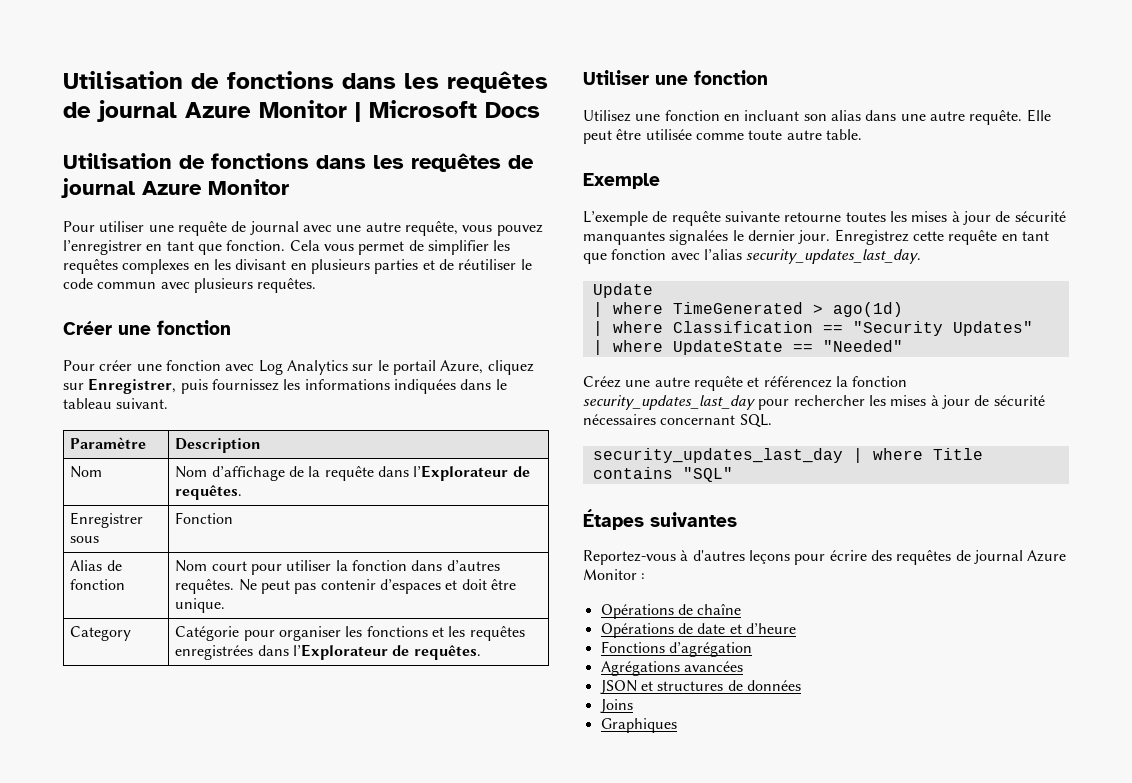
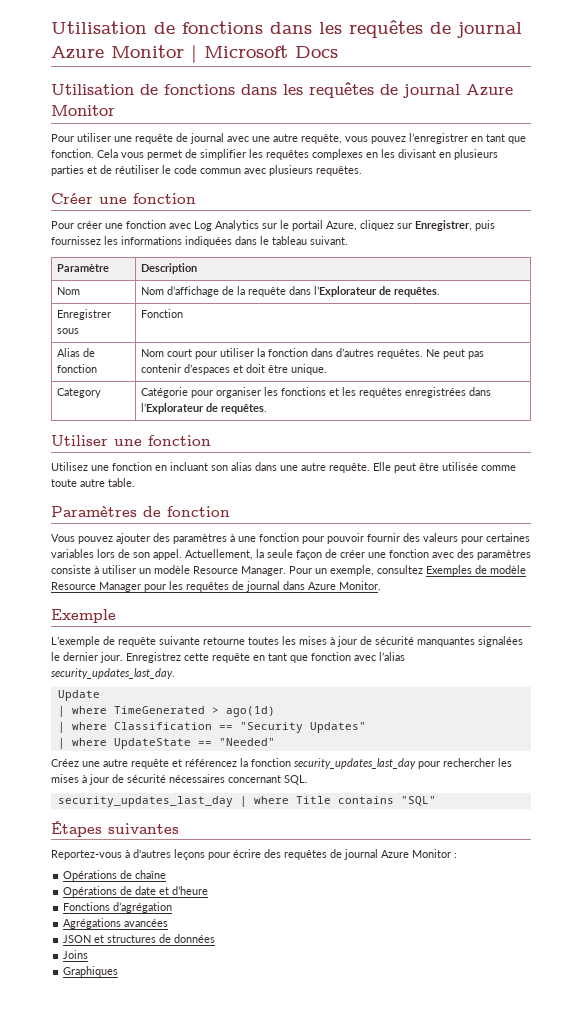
+ Paramètres de fonction
+ Vous pouvez ajouter des paramètres à une fonction pour pouvoir fournir des valeurs pour certaines variables lors de son appel. Actuellement, la seule façon de créer une fonction avec des paramètres consiste à utiliser un modèle Resource Manager. Pour un exemple, consultez Exemples de modèle Resource Manager pour les requêtes de journal dans Azure Monitor.

